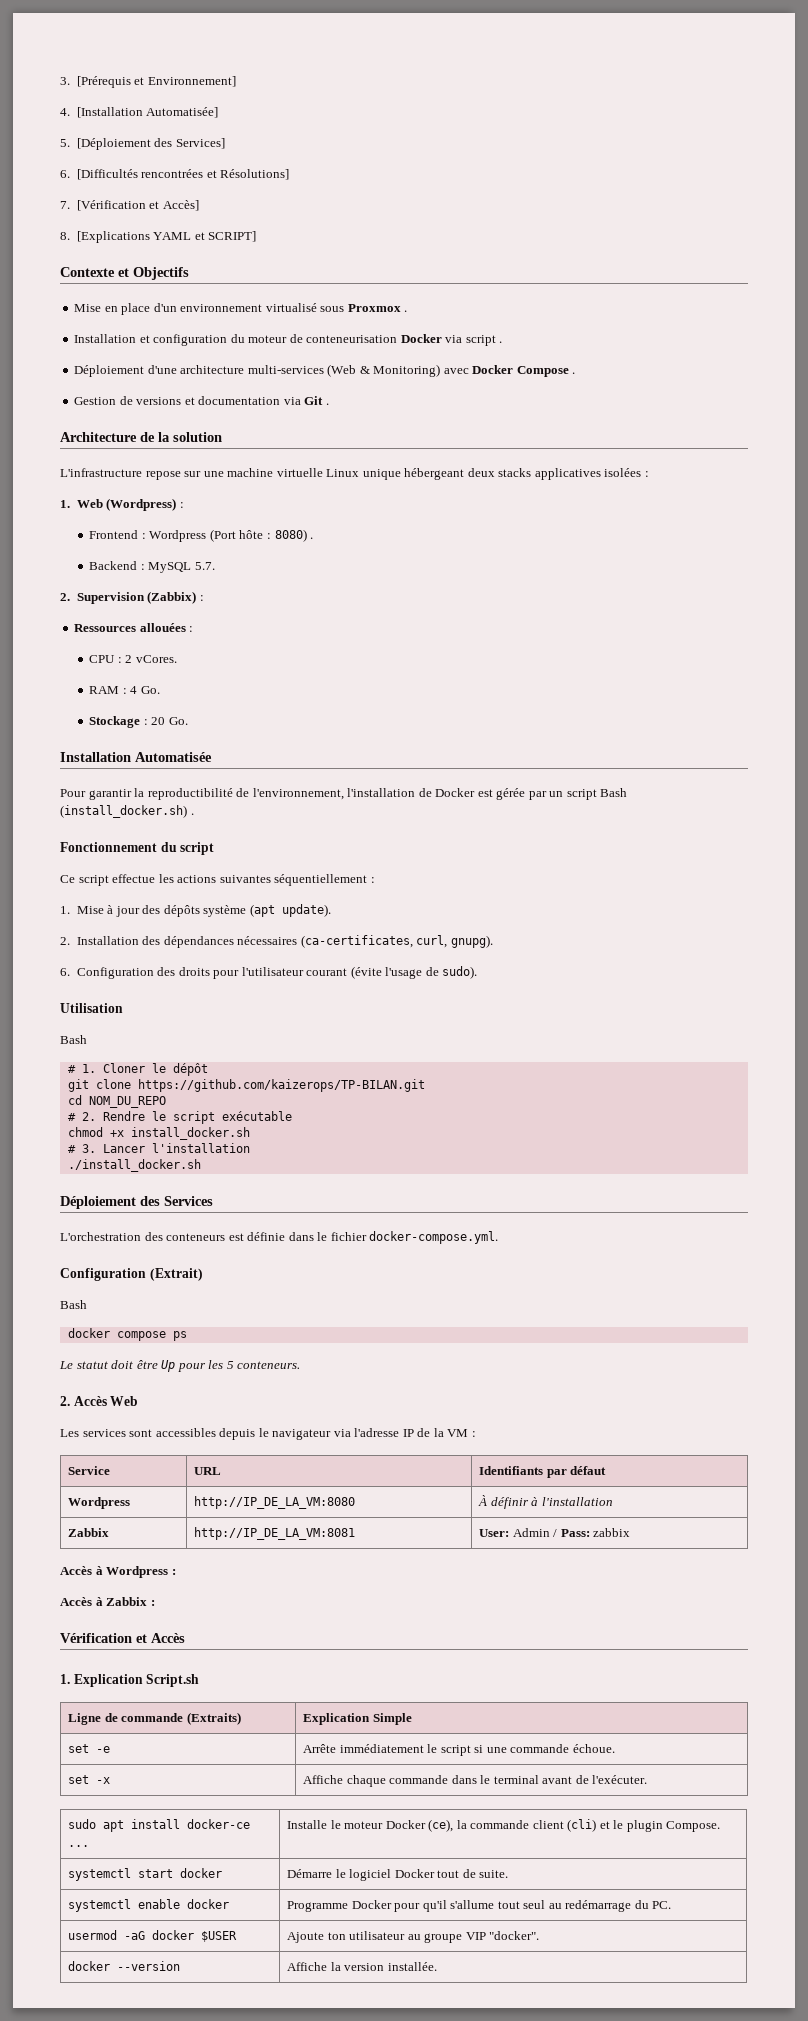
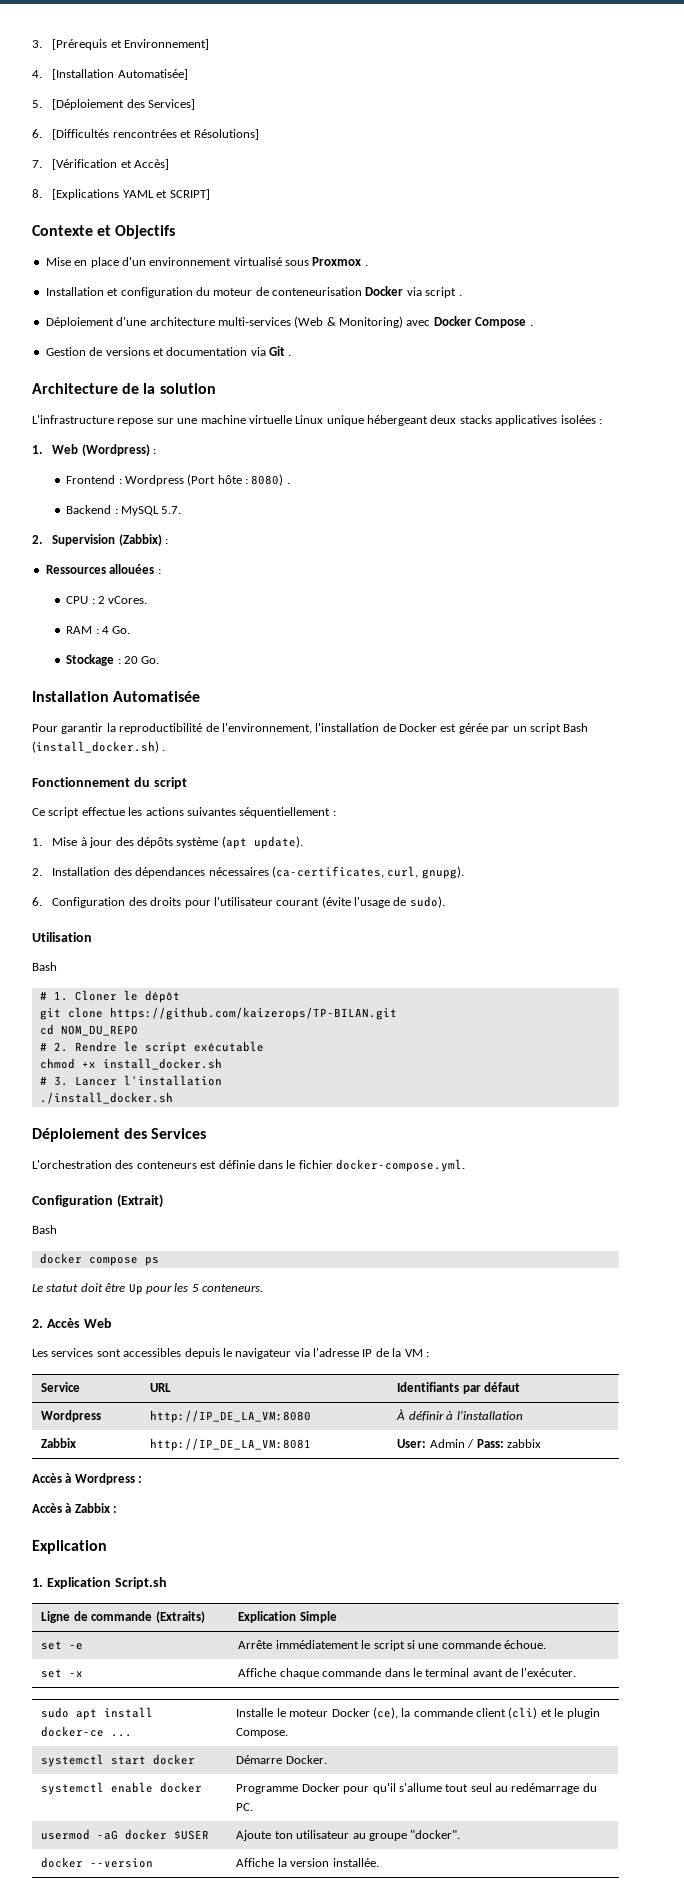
  Accès à Zabbix :
- Vérification et Accès
+ Explication
- systemctl start docker | Démarre le logiciel Docker tout de suite.
+ systemctl start docker | Démarre Docker.
- usermod -aG docker $USER | Ajoute ton utilisateur au groupe VIP "docker".
+ usermod -aG docker $USER | Ajoute ton utilisateur au groupe "docker".

